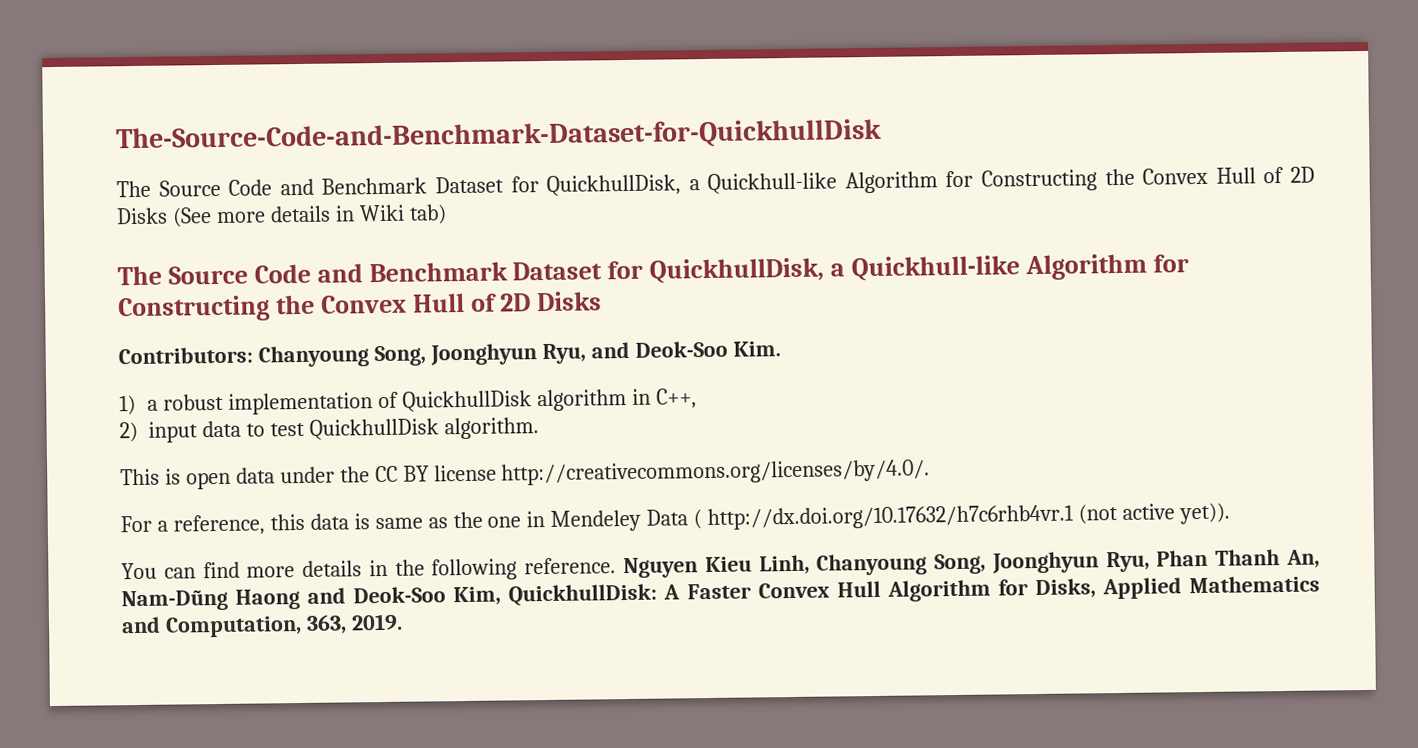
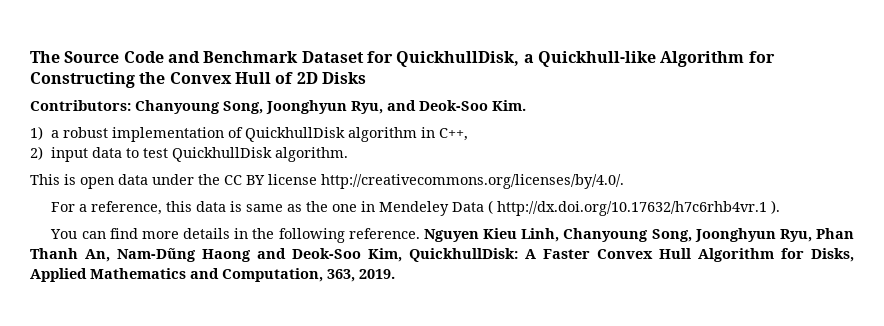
- The-Source-Code-and-Benchmark-Dataset-for-QuickhullDisk
- The Source Code and Benchmark Dataset for QuickhullDisk, a Quickhull-like Algorithm for Constructing the Convex Hull of 2D Disks (See more details in Wiki tab)
- For a reference, this data is same as the one in Mendeley Data ( http://dx.doi.org/10.17632/h7c6rhb4vr.1 (not active yet)).
+ For a reference, this data is same as the one in Mendeley Data ( http://dx.doi.org/10.17632/h7c6rhb4vr.1 ).

